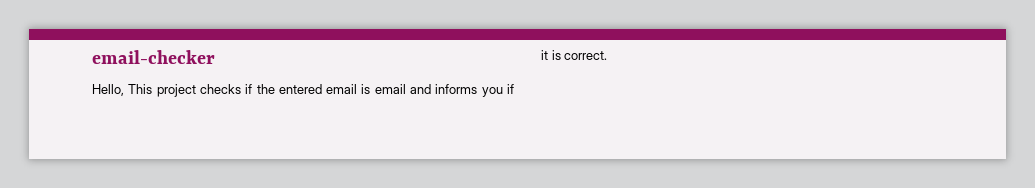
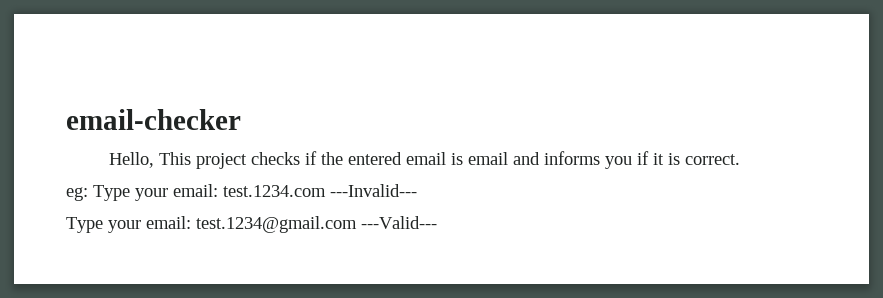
+ eg: Type your email: test.1234.com ---Invalid---
+ Type your email: test.1234@gmail.com ---Valid---

